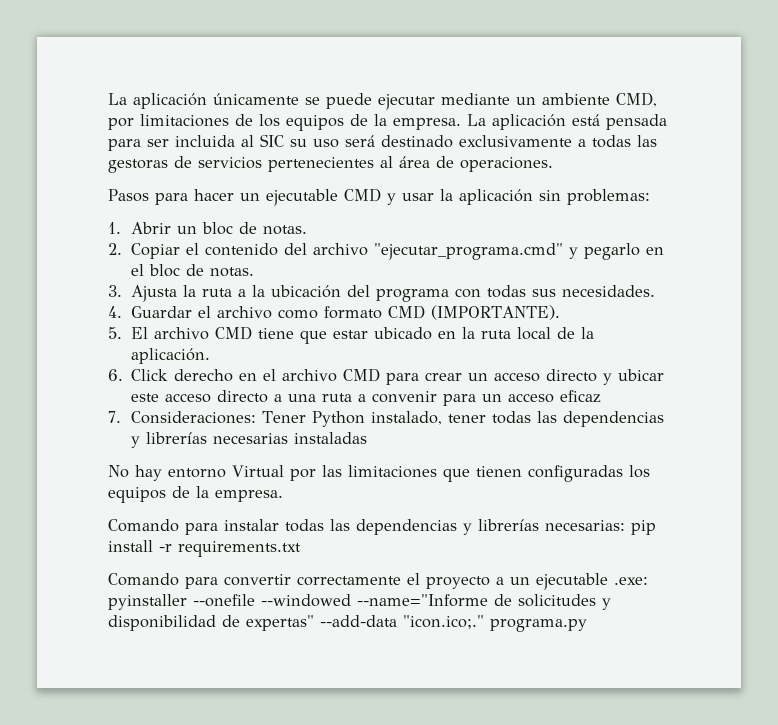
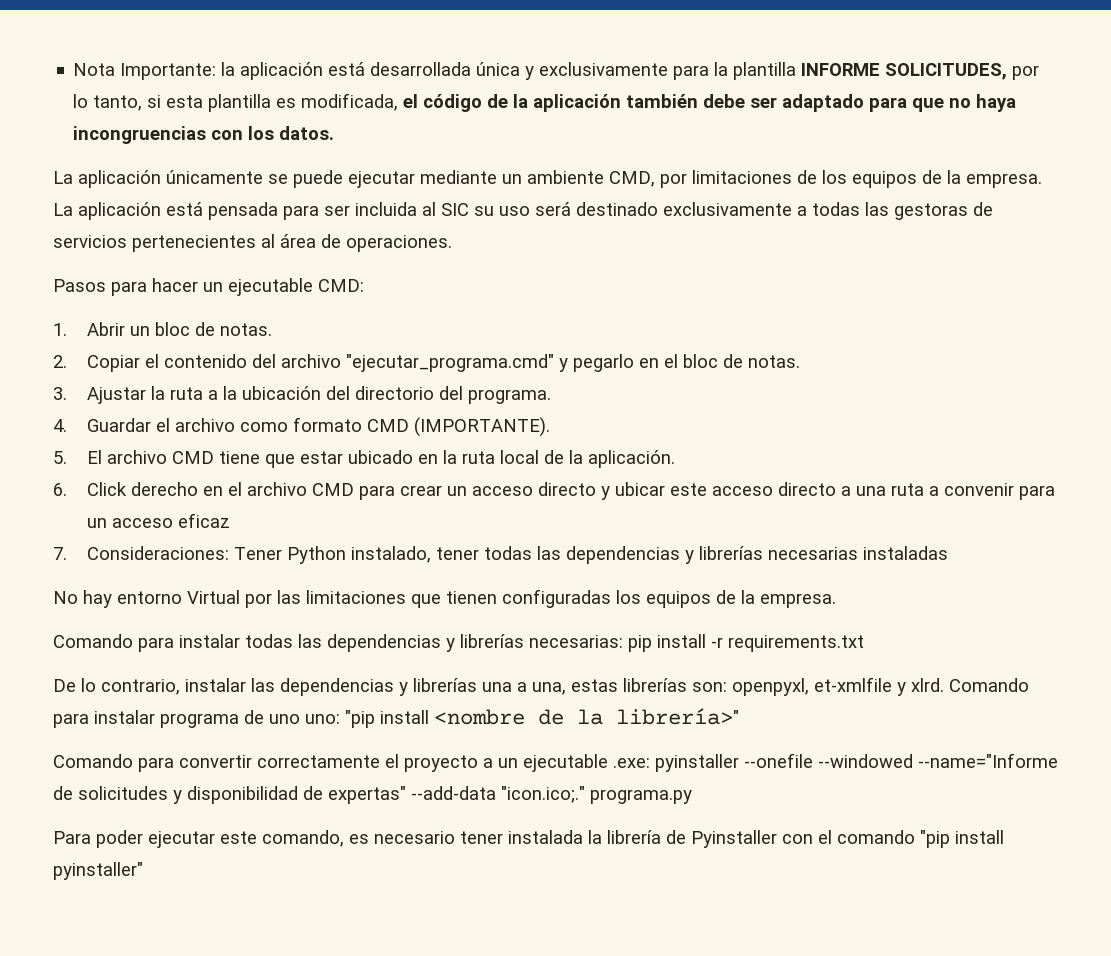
+ Nota Importante: la aplicación está desarrollada única y exclusivamente para la plantilla INFORME SOLICITUDES, por lo tanto, si esta plantilla es modificada, el código de la aplicación también debe ser adaptado para que no haya incongruencias con los datos.
- Pasos para hacer un ejecutable CMD y usar la aplicación sin problemas:
+ Pasos para hacer un ejecutable CMD:
- 3. Ajusta la ruta a la ubicación del programa con todas sus necesidades.
+ 3. Ajustar la ruta a la ubicación del directorio del programa.
+ De lo contrario, instalar las dependencias y librerías una a una, estas librerías son: openpyxl, et-xmlfile y xlrd. Comando para instalar programa de uno uno: "pip install <nombre de la librería>"
+ Para poder ejecutar este comando, es necesario tener instalada la librería de Pyinstaller con el comando "pip install pyinstaller"

